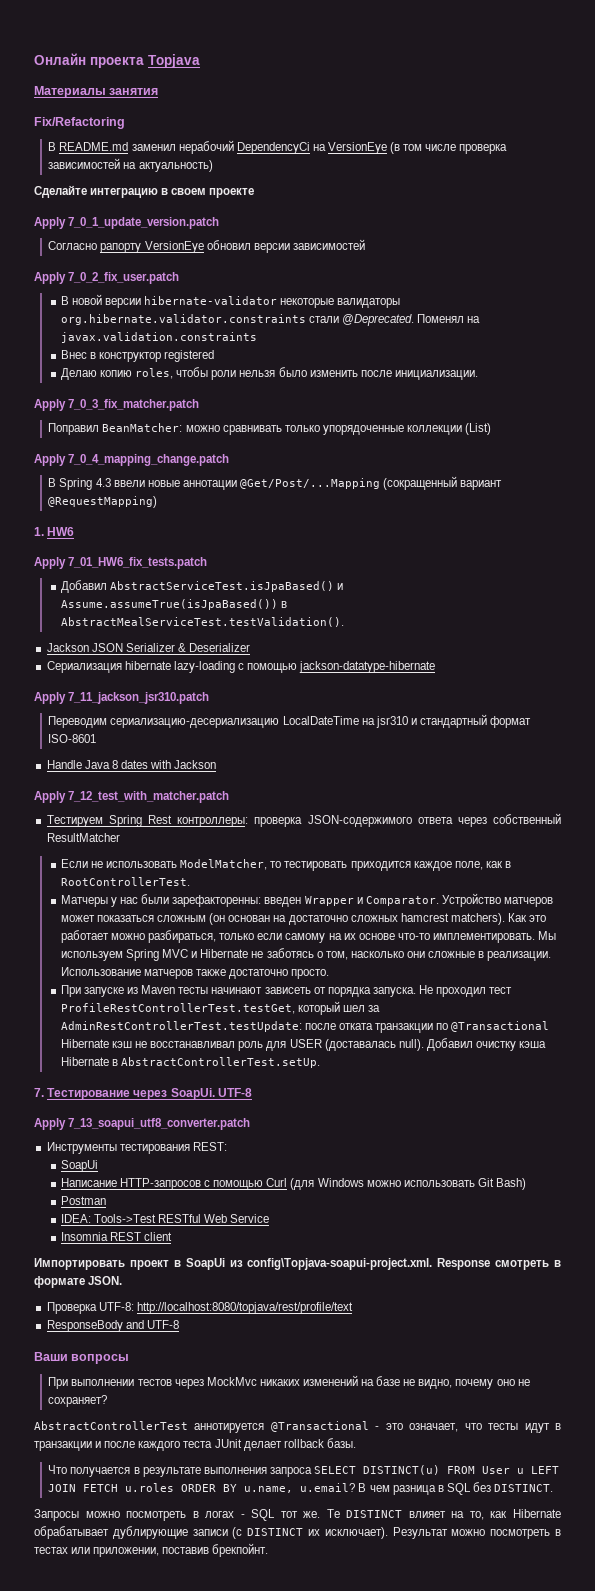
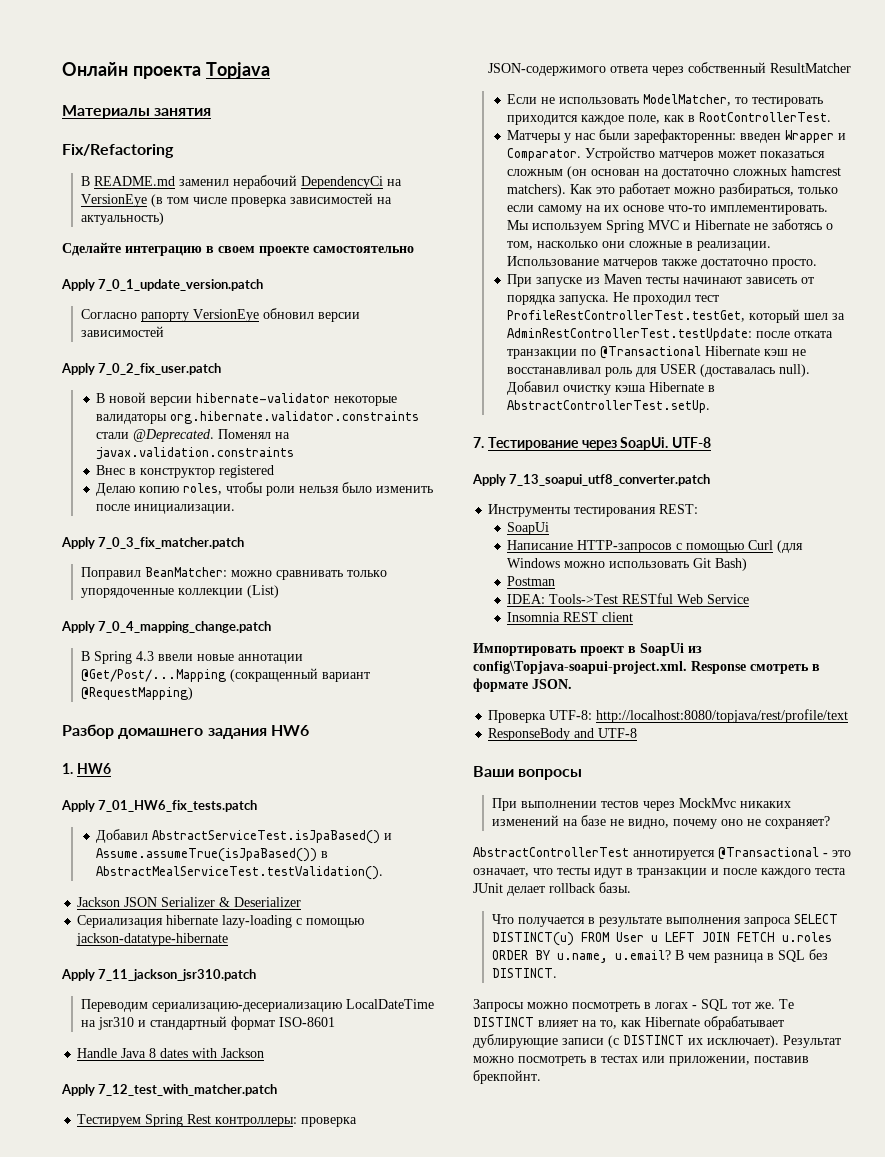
- Сделайте интеграцию в своем проекте
+ Сделайте интеграцию в своем проекте самостоятельно
+ Разбор домашнего задания HW6

